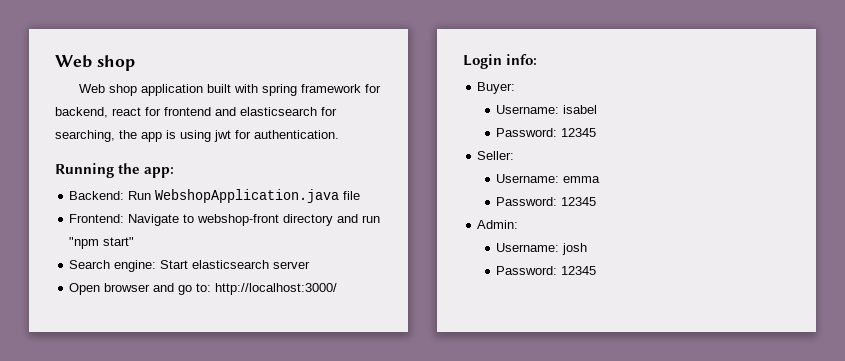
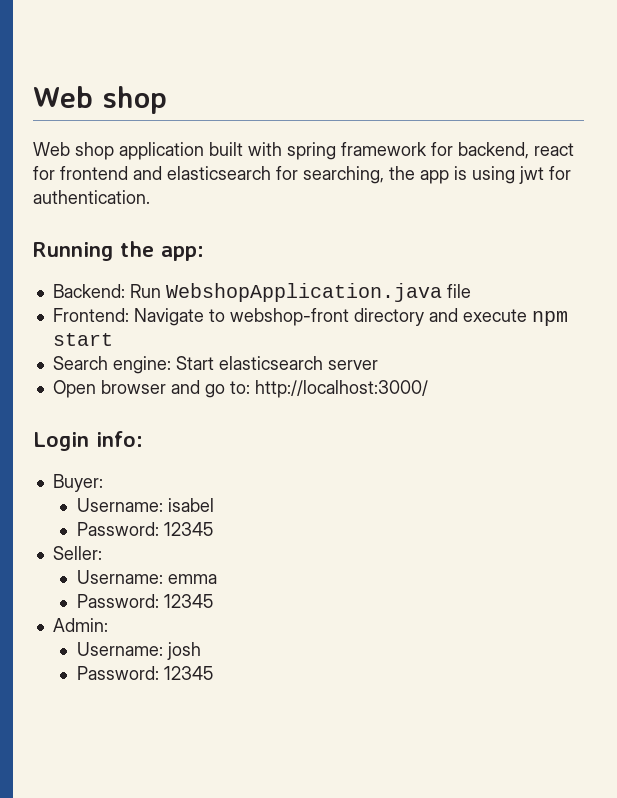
- Frontend: Navigate to webshop-front directory and run "npm start"
+ Frontend: Navigate to webshop-front directory and execute npm start

